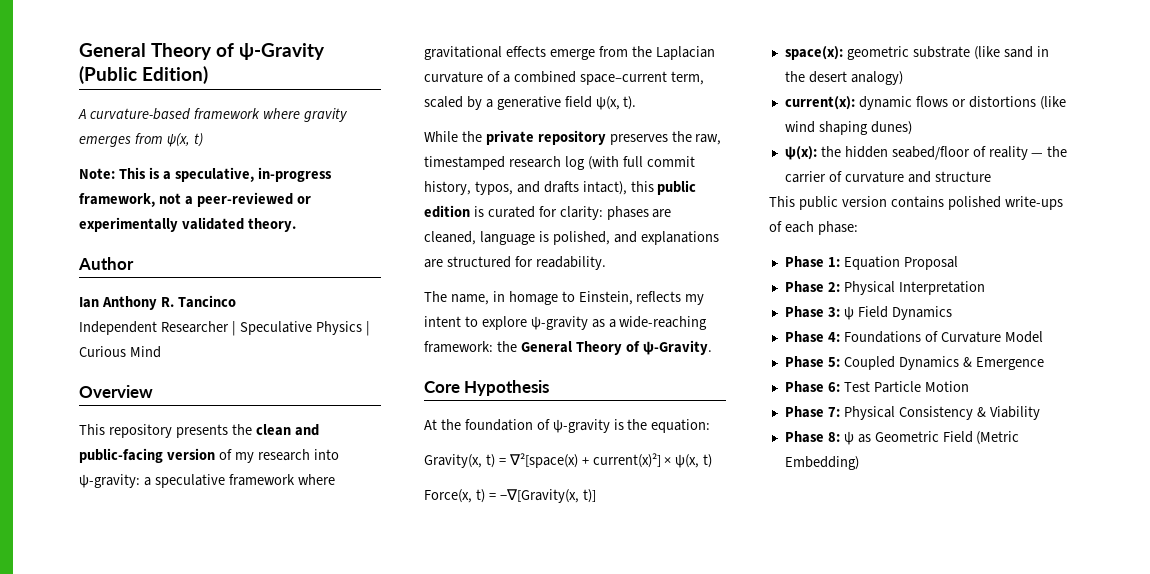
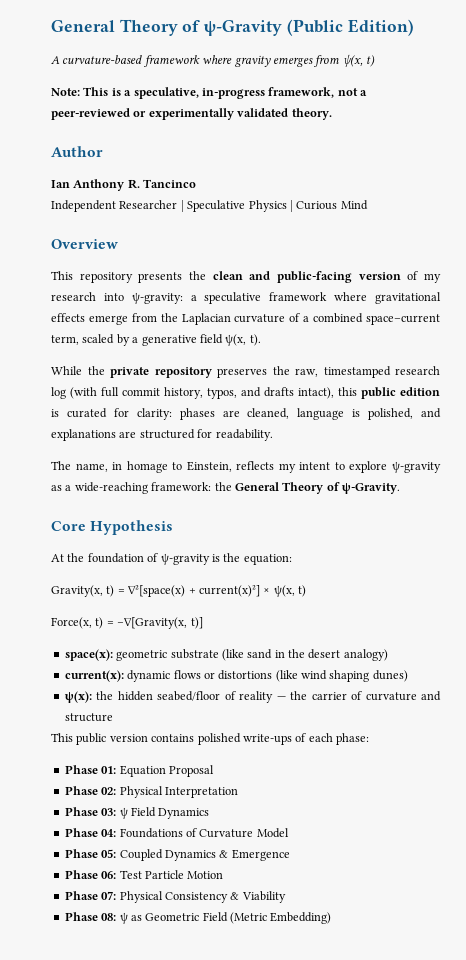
- Phase 1: Equation Proposal
+ Phase 01: Equation Proposal
- Phase 2: Physical Interpretation
+ Phase 02: Physical Interpretation
- Phase 3: ψ Field Dynamics
+ Phase 03: ψ Field Dynamics
- Phase 4: Foundations of Curvature Model
+ Phase 04: Foundations of Curvature Model
- Phase 5: Coupled Dynamics & Emergence
+ Phase 05: Coupled Dynamics & Emergence
- Phase 6: Test Particle Motion
+ Phase 06: Test Particle Motion
- Phase 7: Physical Consistency & Viability
+ Phase 07: Physical Consistency & Viability
- Phase 8: ψ as Geometric Field (Metric Embedding)
+ Phase 08: ψ as Geometric Field (Metric Embedding)

